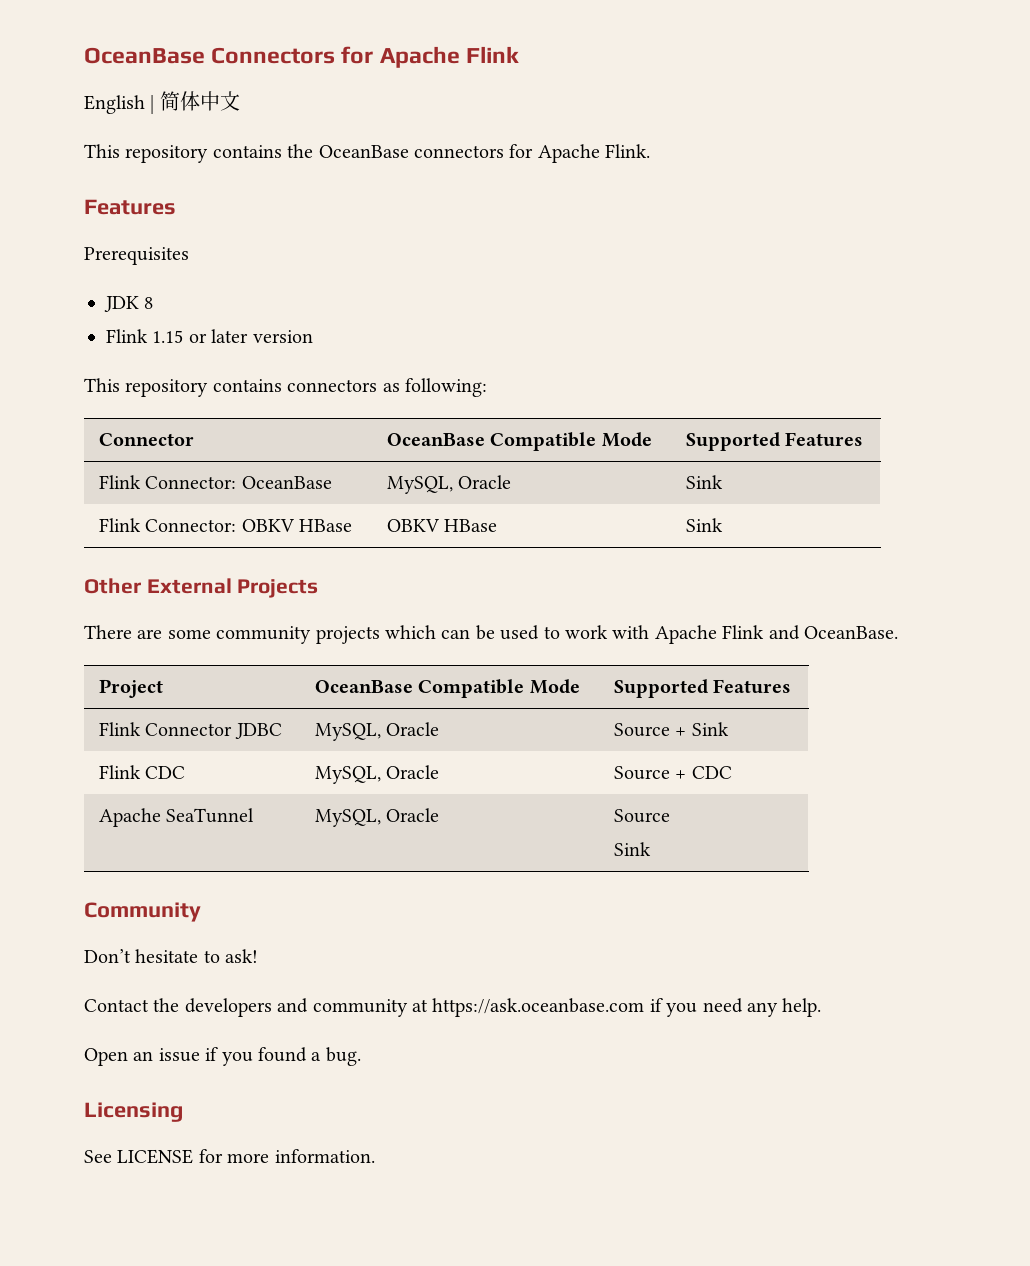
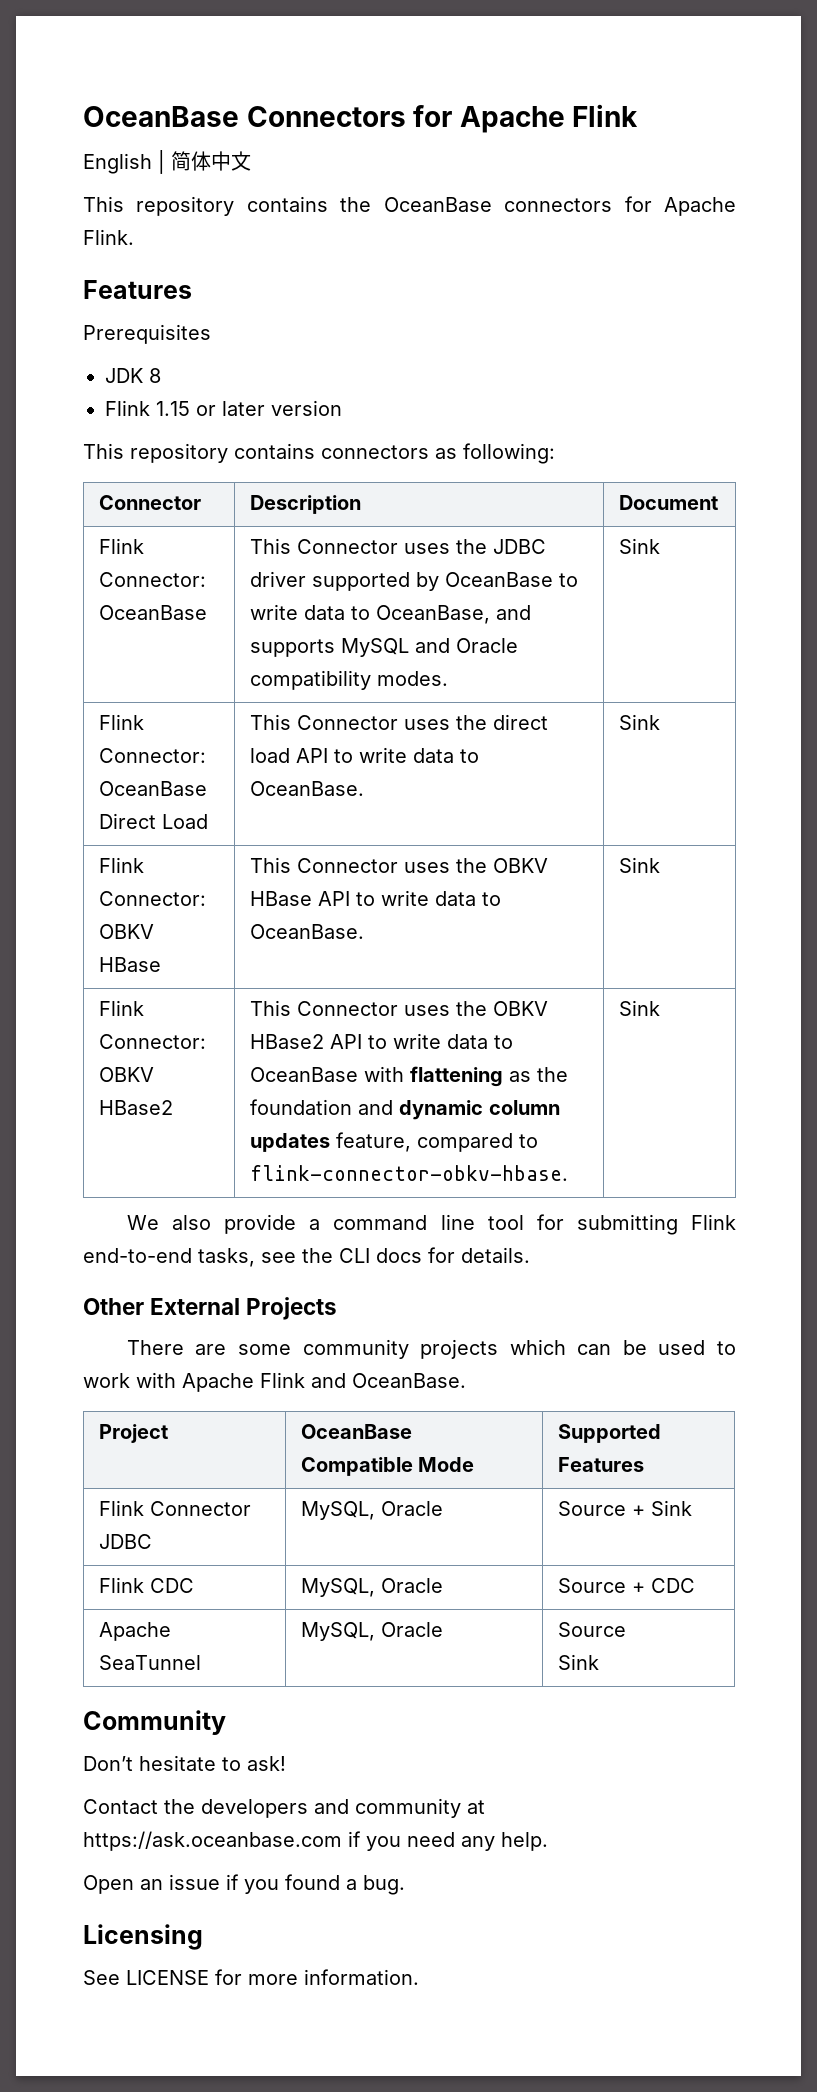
- Connector | OceanBase Compatible Mode | Supported Features
- Flink Connector: OceanBase | MySQL, Oracle | Sink
+ Connector | Description | Document
+ Flink Connector: OceanBase | This Connector uses the JDBC driver supported by OceanBase to write data to OceanBase, and supports MySQL and Oracle compatibility modes. | Sink
+ Flink Connector: OceanBase Direct Load | This Connector uses the direct load API to write data to OceanBase. | Sink
- Flink Connector: OBKV HBase | OBKV HBase | Sink
+ Flink Connector: OBKV HBase | This Connector uses the OBKV HBase API to write data to OceanBase. | Sink
+ Flink Connector: OBKV HBase2 | This Connector uses the OBKV HBase2 API to write data to OceanBase with flattening as the foundation and dynamic column updates feature, compared to flink-connector-obkv-hbase. | Sink
+ We also provide a command line tool for submitting Flink end-to-end tasks, see the CLI docs for details.

